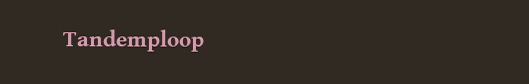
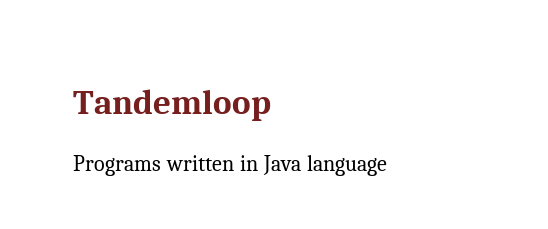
- Tandemploop
+ Tandemloop
+ Programs written in Java language

